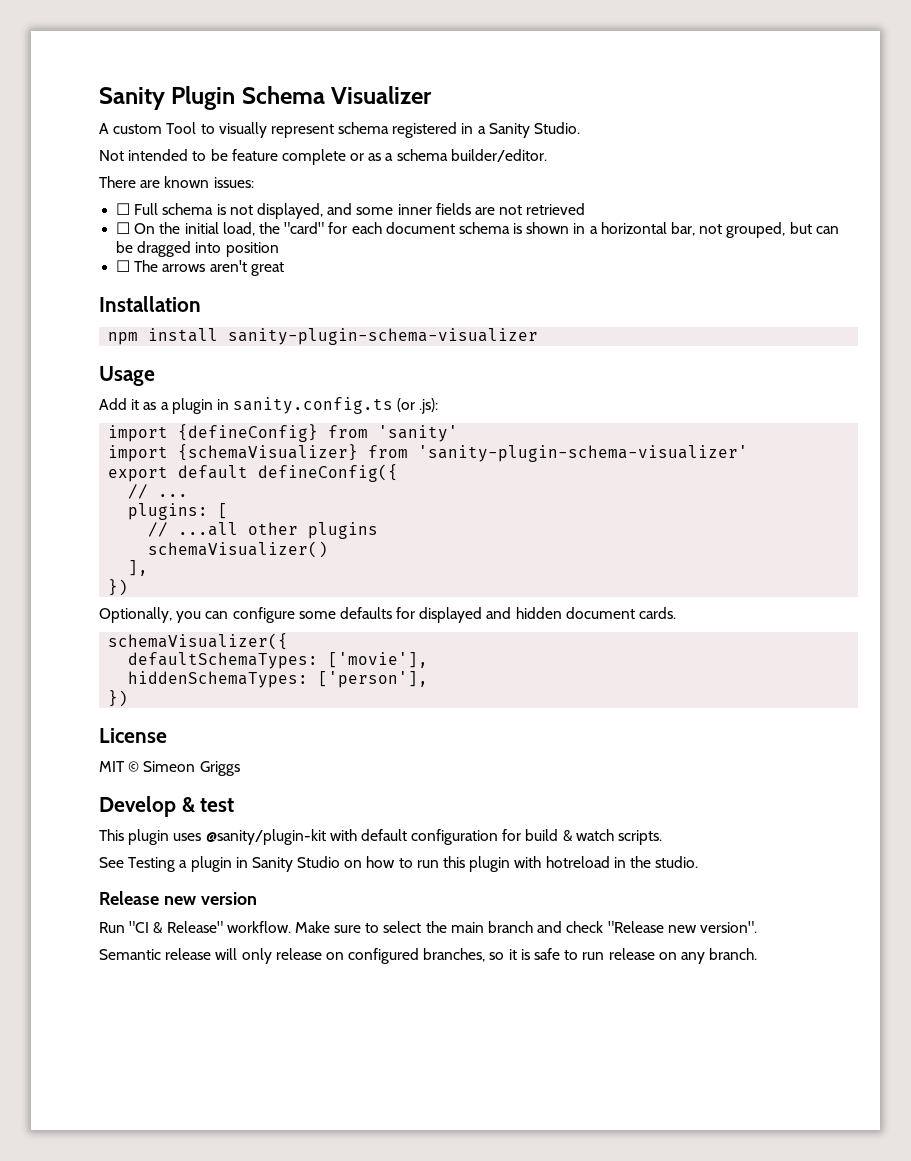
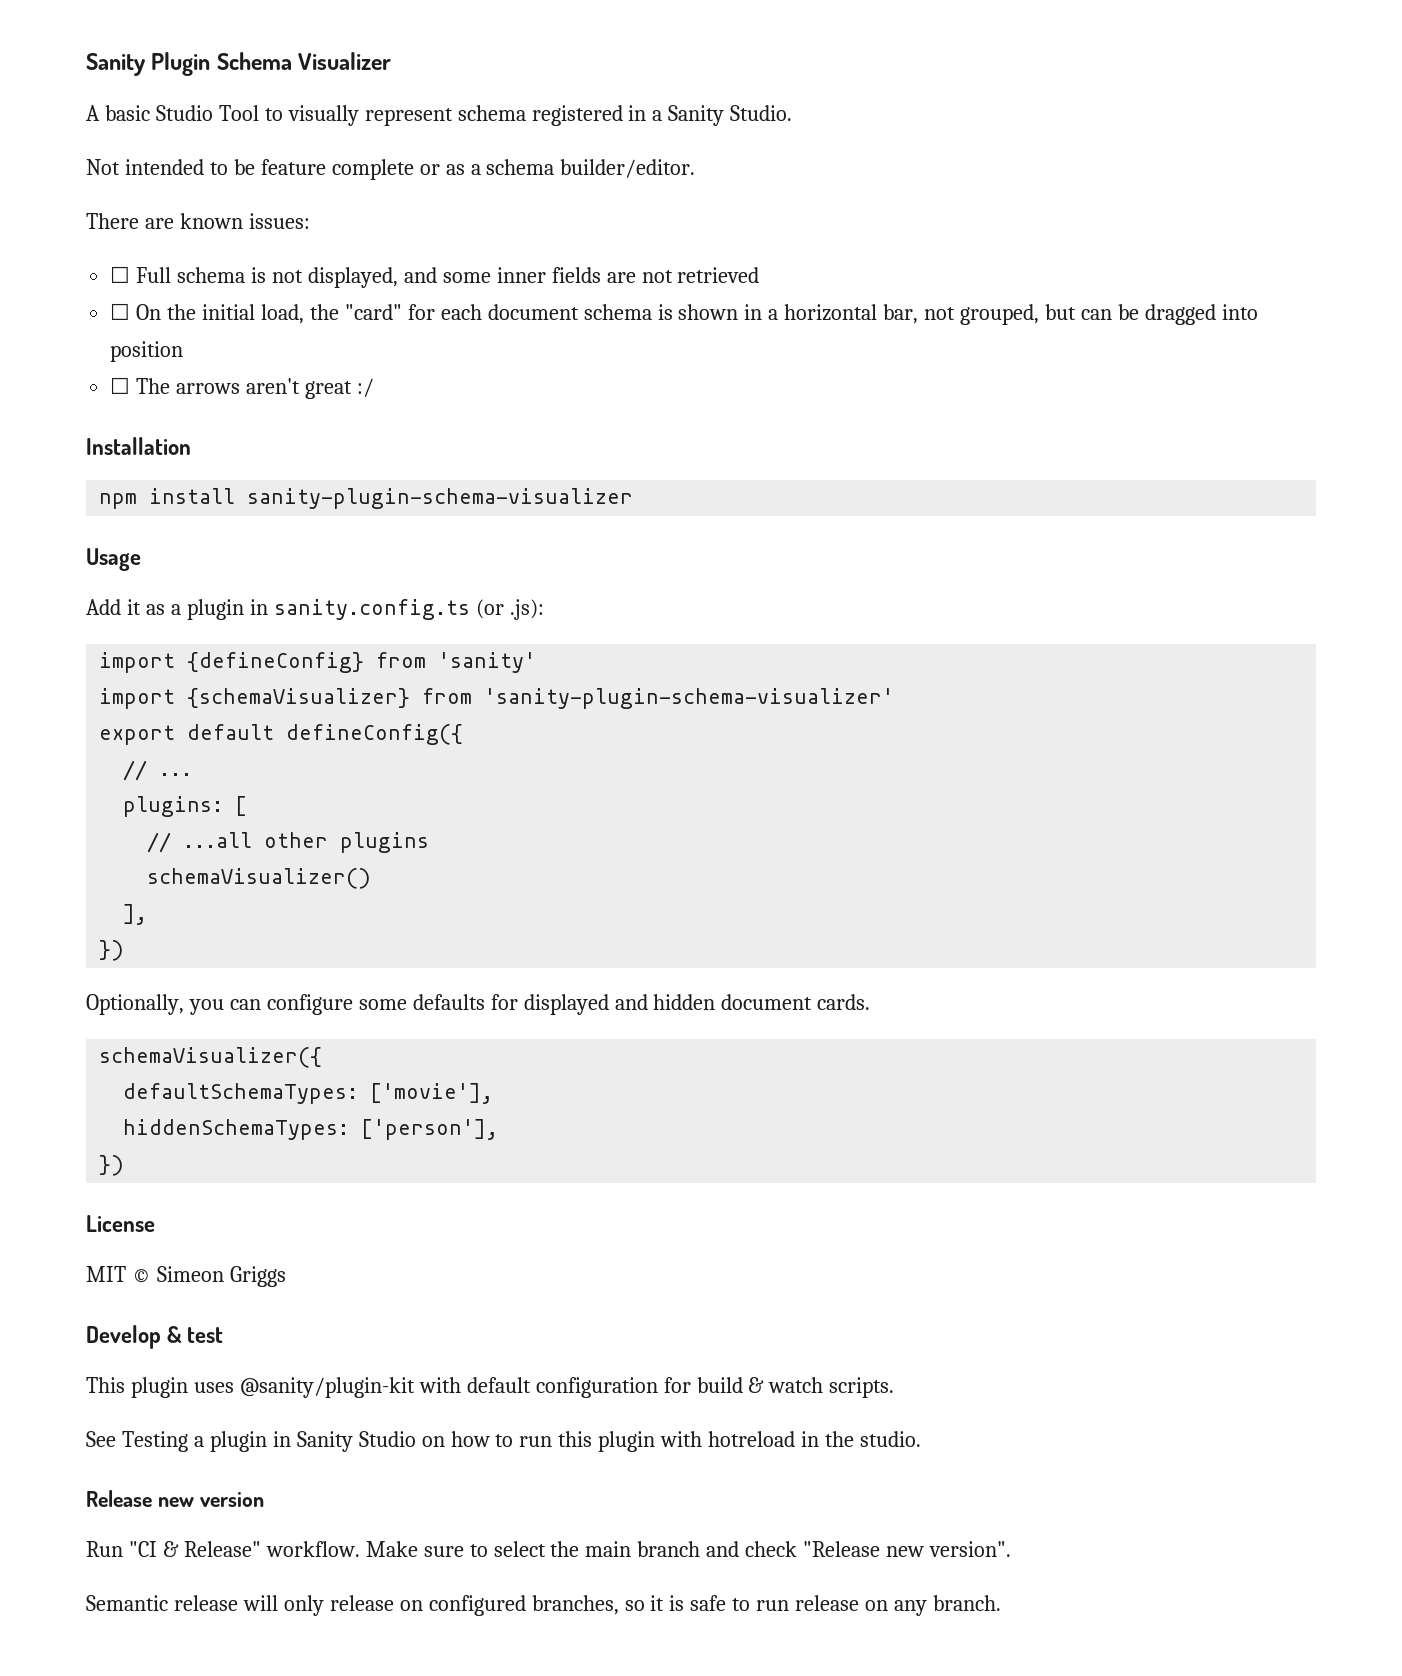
- A custom Tool to visually represent schema registered in a Sanity Studio.
+ A basic Studio Tool to visually represent schema registered in a Sanity Studio.
- ☐ The arrows aren't great
+ ☐ The arrows aren't great :/

